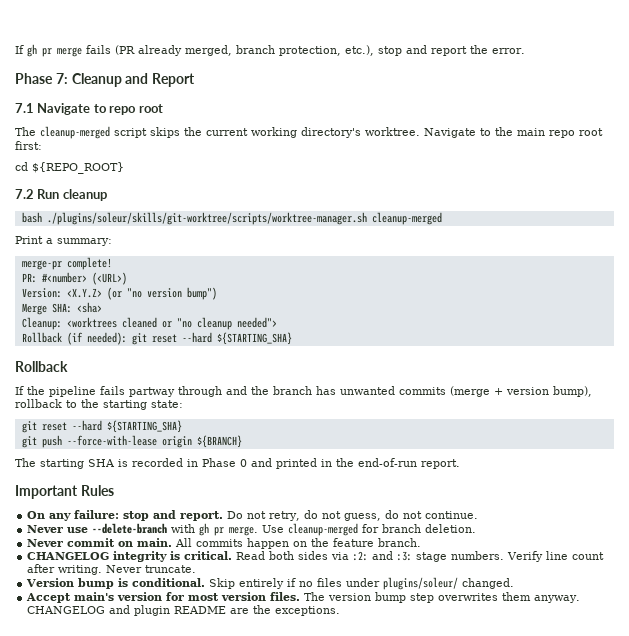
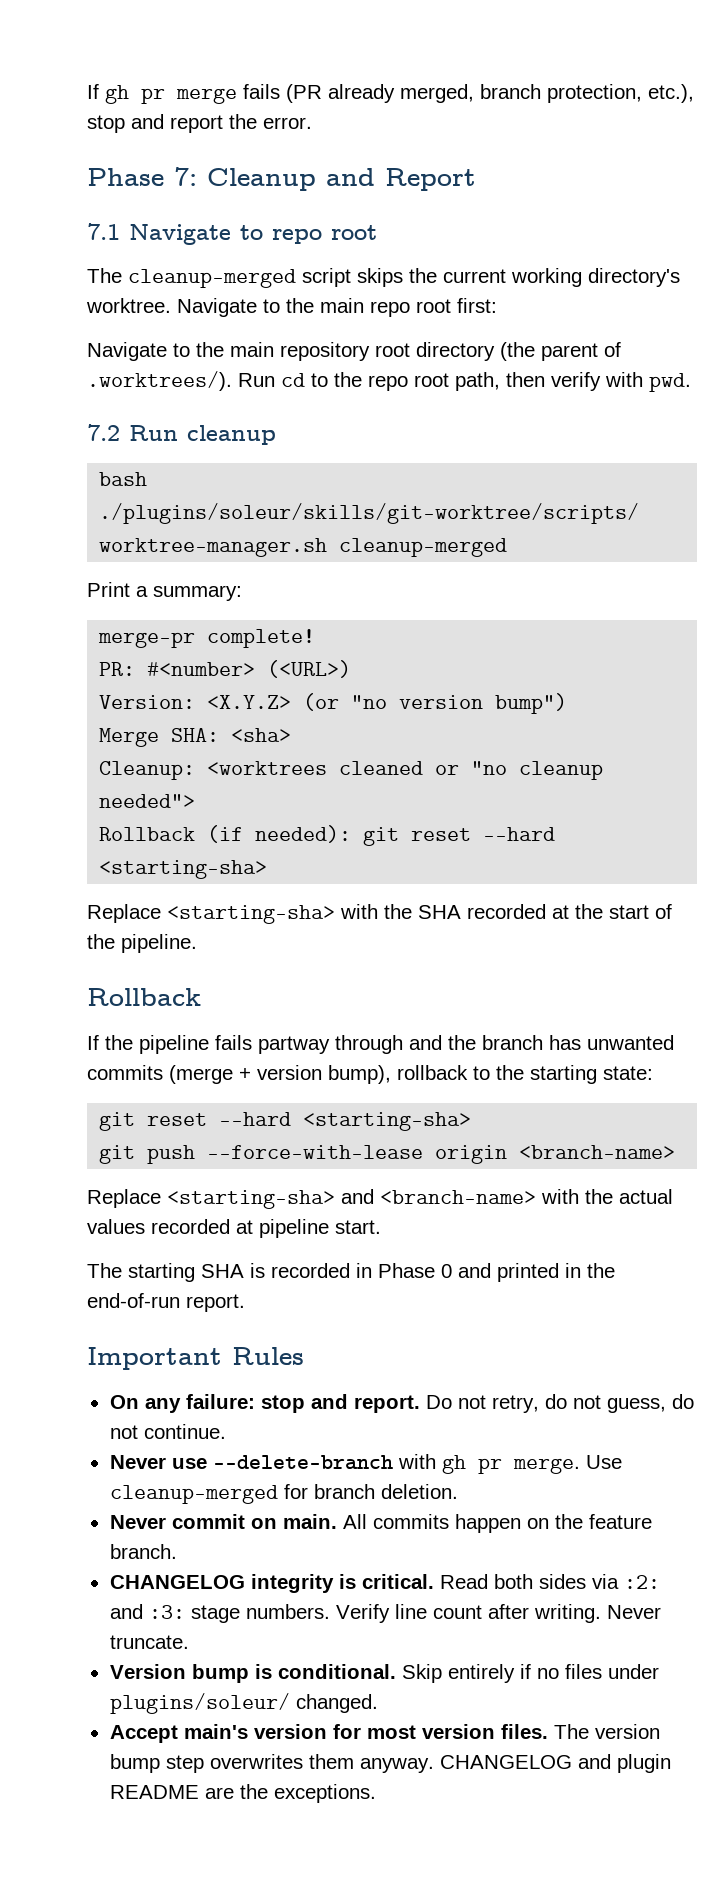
- cd ${REPO_ROOT}
+ Navigate to the main repository root directory (the parent of .worktrees/). Run cd to the repo root path, then verify with pwd.
- Rollback (if needed): git reset --hard ${STARTING_SHA}
+ Rollback (if needed): git reset --hard <starting-sha>
+ Replace <starting-sha> with the SHA recorded at the start of the pipeline.
  If the pipeline fails partway through and the branch has unwanted commits (merge + version bump), rollback to the starting state:
- git reset --hard ${STARTING_SHA}
+ git reset --hard <starting-sha>
- git push --force-with-lease origin ${BRANCH}
+ git push --force-with-lease origin <branch-name>
+ Replace <starting-sha> and <branch-name> with the actual values recorded at pipeline start.

